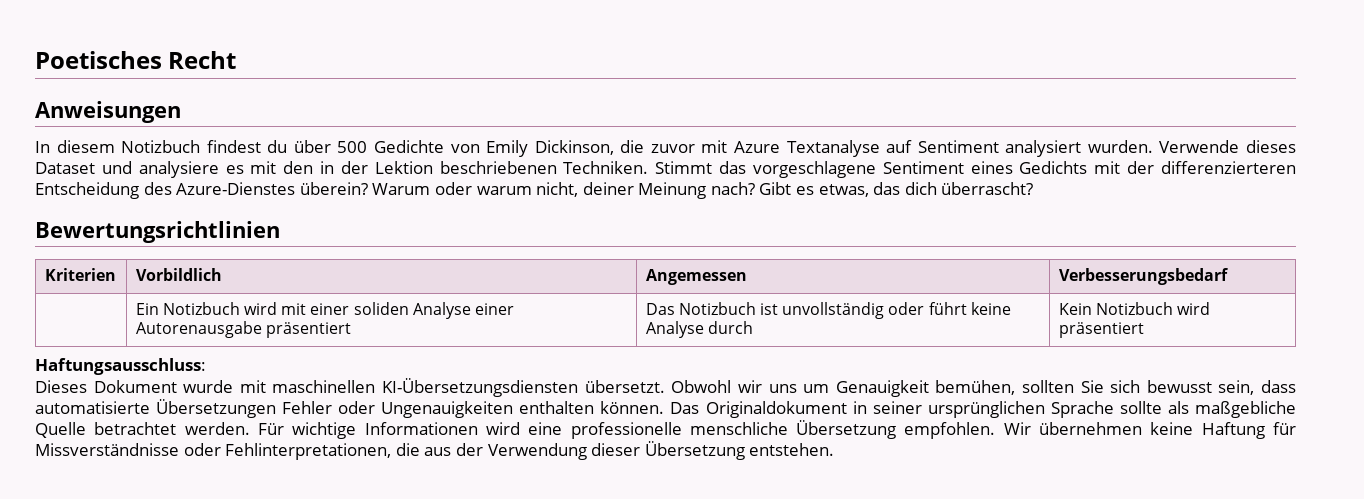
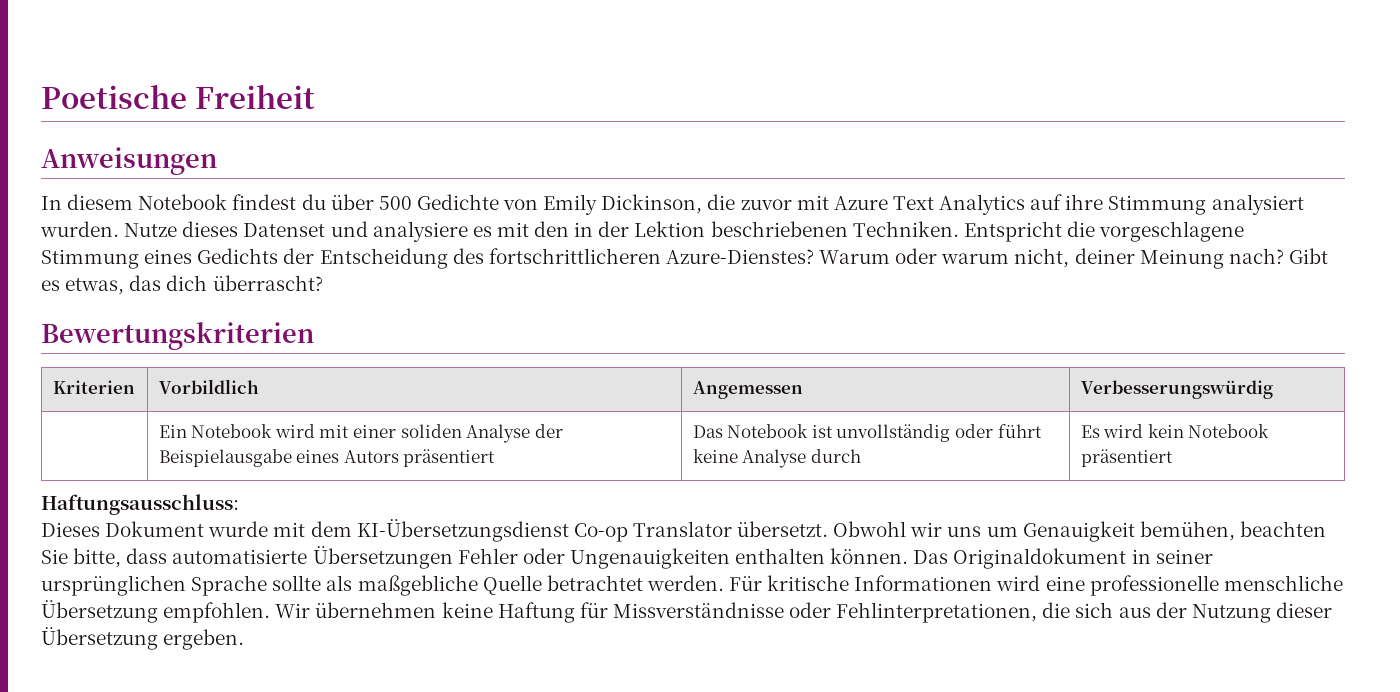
- Poetisches Recht
+ Poetische Freiheit
- In diesem Notizbuch findest du über 500 Gedichte von Emily Dickinson, die zuvor mit Azure Textanalyse auf Sentiment analysiert wurden. Verwende dieses Dataset und analysiere es mit den in der Lektion beschriebenen Techniken.
+ In diesem Notebook findest du über 500 Gedichte von Emily Dickinson, die zuvor mit Azure Text Analytics auf ihre Stimmung analysiert wurden. Nutze dieses Datenset und analysiere es mit den in der Lektion beschriebenen Techniken.
- Stimmt das vorgeschlagene Sentiment eines Gedichts mit der differenzierteren Entscheidung des Azure-Dienstes überein?
+ Entspricht die vorgeschlagene Stimmung eines Gedichts der Entscheidung des fortschrittlicheren Azure-Dienstes?
- Bewertungsrichtlinien
+ Bewertungskriterien
- Kriterien | Vorbildlich | Angemessen | Verbesserungsbedarf
+ Kriterien | Vorbildlich | Angemessen | Verbesserungswürdig
- | Ein Notizbuch wird mit einer soliden Analyse einer Autorenausgabe präsentiert | Das Notizbuch ist unvollständig oder führt keine Analyse durch | Kein Notizbuch wird präsentiert
+ | Ein Notebook wird mit einer soliden Analyse der Beispielausgabe eines Autors präsentiert | Das Notebook ist unvollständig oder führt keine Analyse durch | Es wird kein Notebook präsentiert
- Dieses Dokument wurde mit maschinellen KI-Übersetzungsdiensten übersetzt.
+ Dieses Dokument wurde mit dem KI-Übersetzungsdienst Co-op Translator übersetzt.
- Obwohl wir uns um Genauigkeit bemühen, sollten Sie sich bewusst sein, dass automatisierte Übersetzungen Fehler oder Ungenauigkeiten enthalten können.
+ Obwohl wir uns um Genauigkeit bemühen, beachten Sie bitte, dass automatisierte Übersetzungen Fehler oder Ungenauigkeiten enthalten können.
- Für wichtige Informationen wird eine professionelle menschliche Übersetzung empfohlen.
+ Für kritische Informationen wird eine professionelle menschliche Übersetzung empfohlen.
- Wir übernehmen keine Haftung für Missverständnisse oder Fehlinterpretationen, die aus der Verwendung dieser Übersetzung entstehen.
+ Wir übernehmen keine Haftung für Missverständnisse oder Fehlinterpretationen, die sich aus der Nutzung dieser Übersetzung ergeben.

